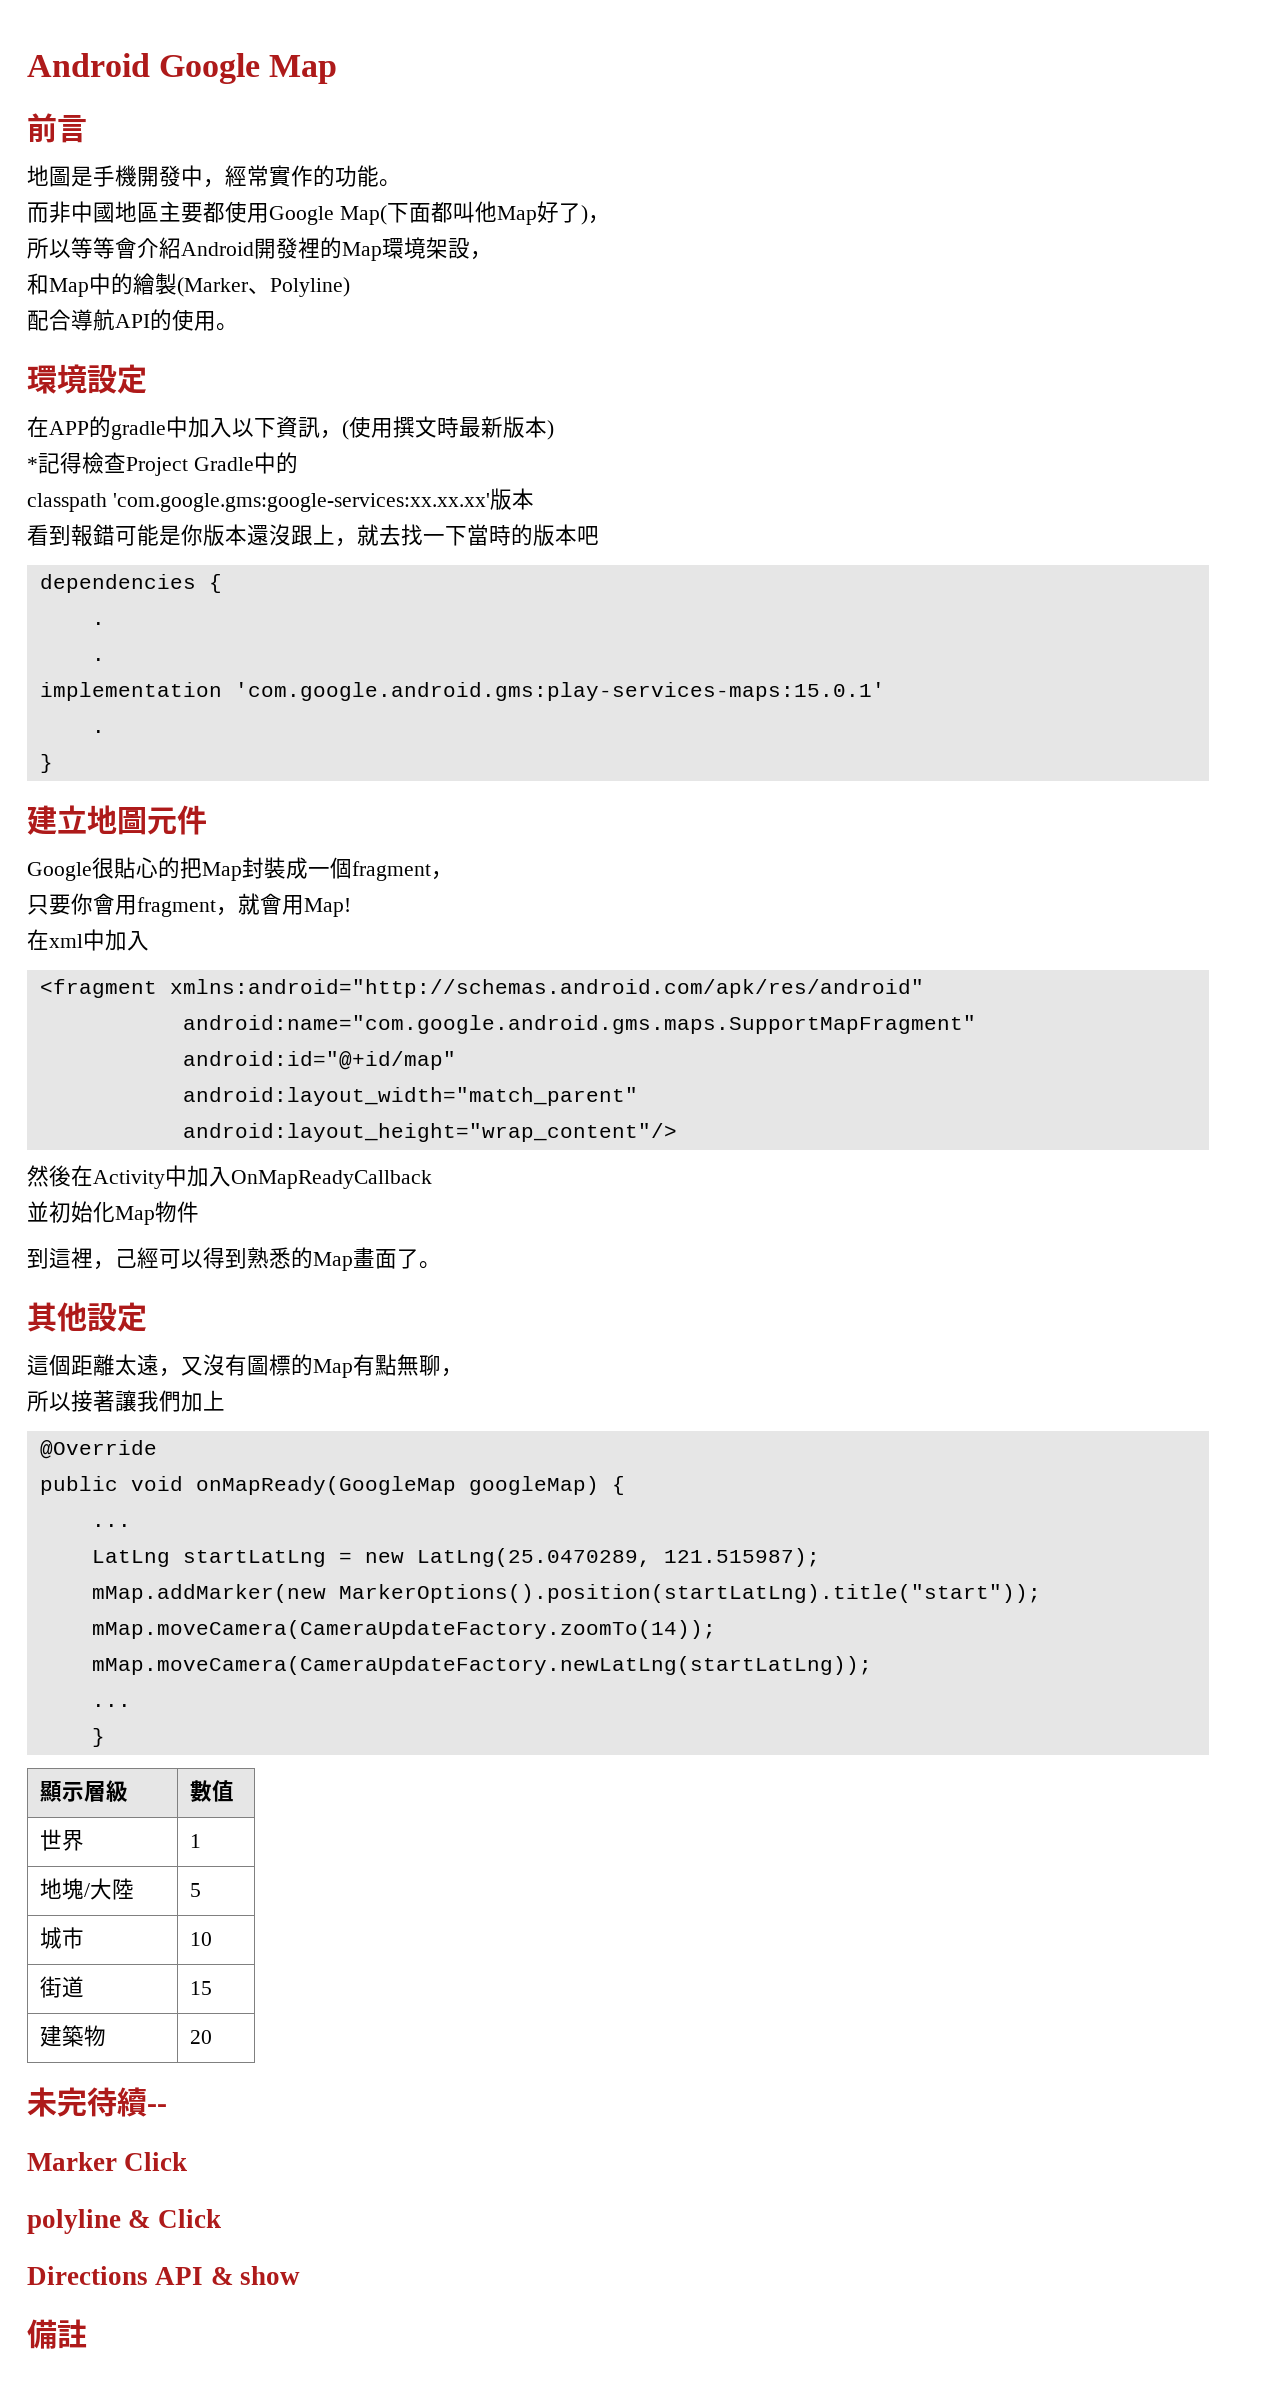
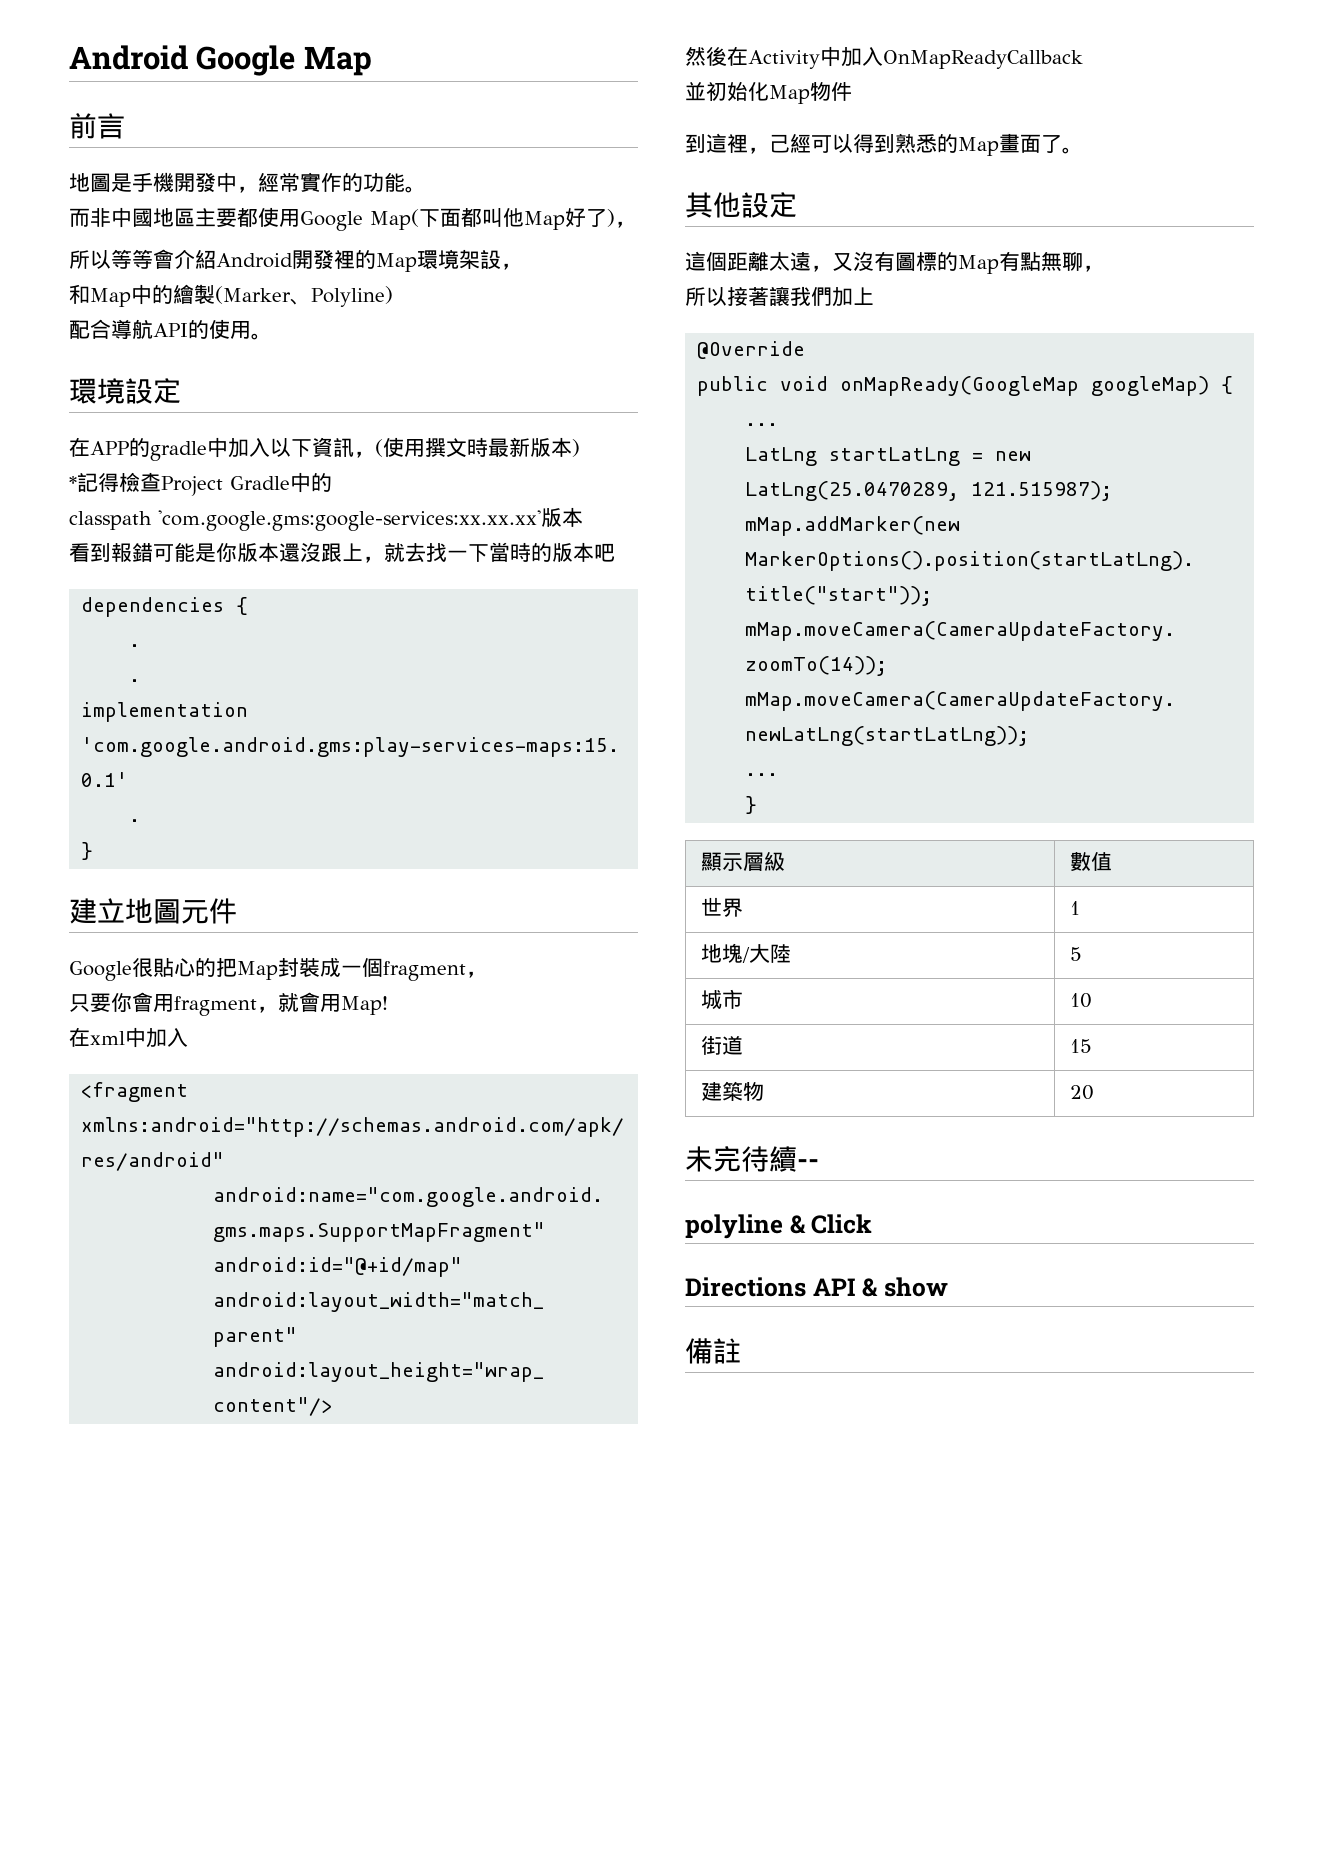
- Marker Click

